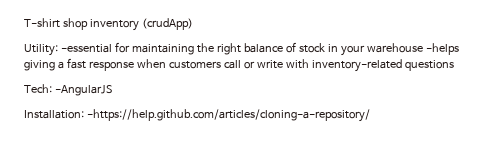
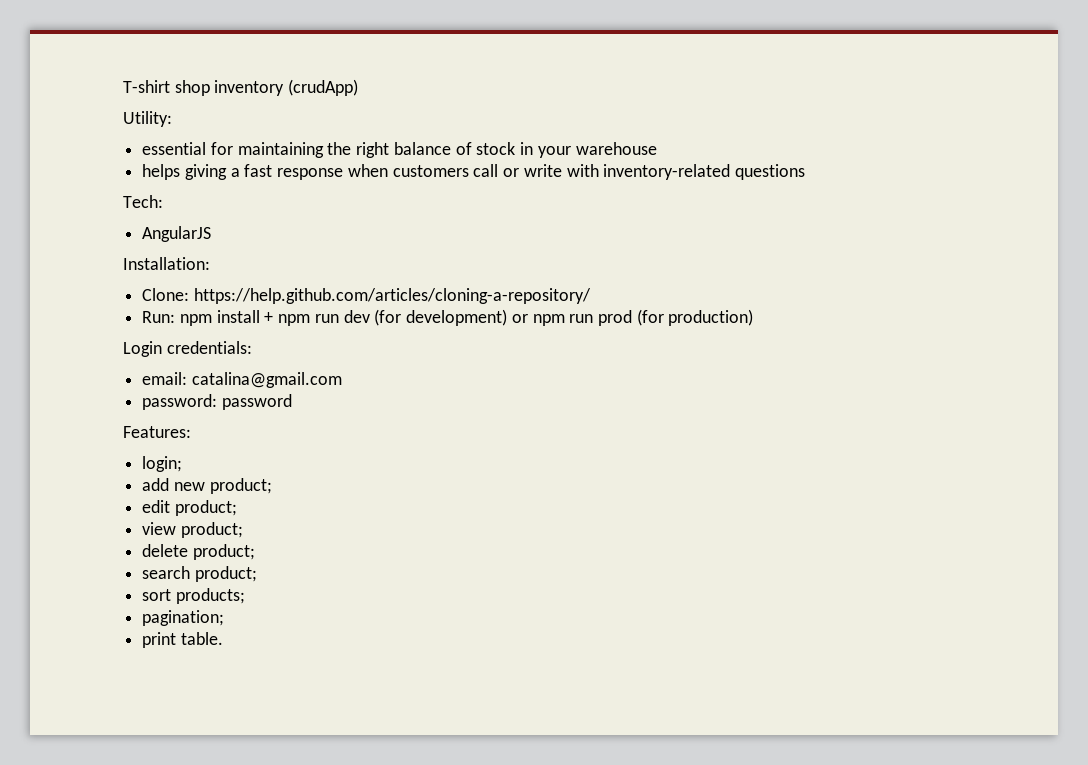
- Utility: -essential for maintaining the right balance of stock in your warehouse -helps giving a fast response when customers call or write with inventory-related questions
+ Utility:
+ essential for maintaining the right balance of stock in your warehouse
+ helps giving a fast response when customers call or write with inventory-related questions
- Tech: -AngularJS
+ Tech:
+ AngularJS
- Installation: -https://help.github.com/articles/cloning-a-repository/
+ Installation:
+ Clone: https://help.github.com/articles/cloning-a-repository/
+ Run: npm install + npm run dev (for development) or npm run prod (for production)
+ Login credentials:
+ email: catalina@gmail.com
+ password: password
+ Features:
+ login;
+ add new product;
+ edit product;
+ view product;
+ delete product;
+ search product;
+ sort products;
+ pagination;
+ print table.

